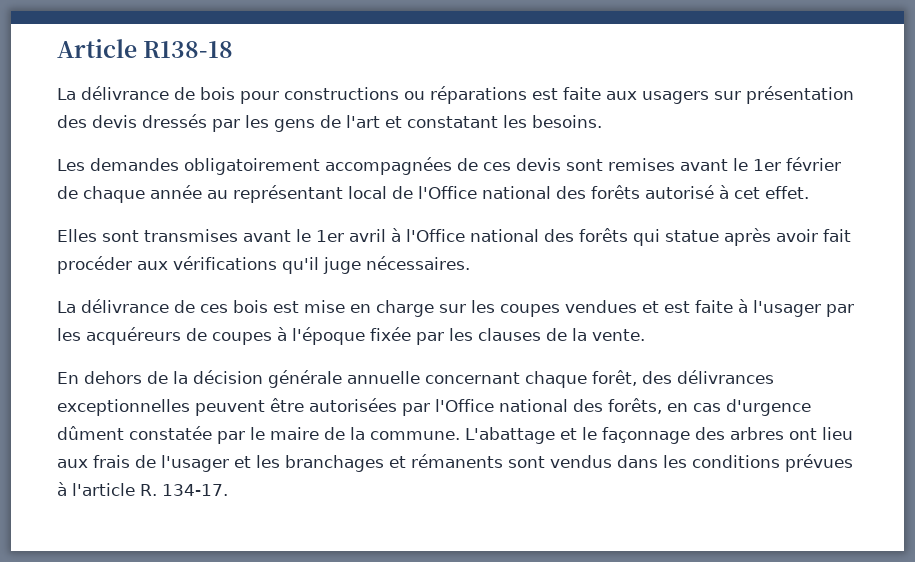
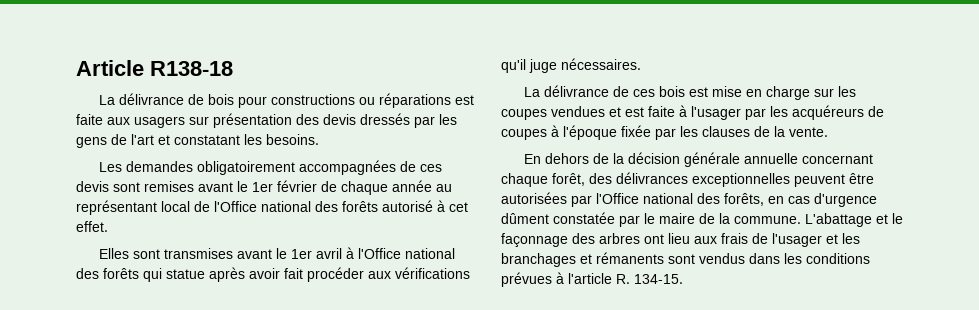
- L'abattage et le façonnage des arbres ont lieu aux frais de l'usager et les branchages et rémanents sont vendus dans les conditions prévues à l'article R. 134-17.
+ L'abattage et le façonnage des arbres ont lieu aux frais de l'usager et les branchages et rémanents sont vendus dans les conditions prévues à l'article R. 134-15.

